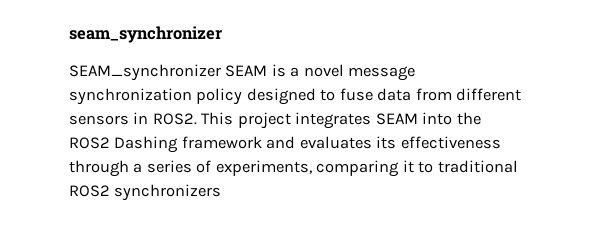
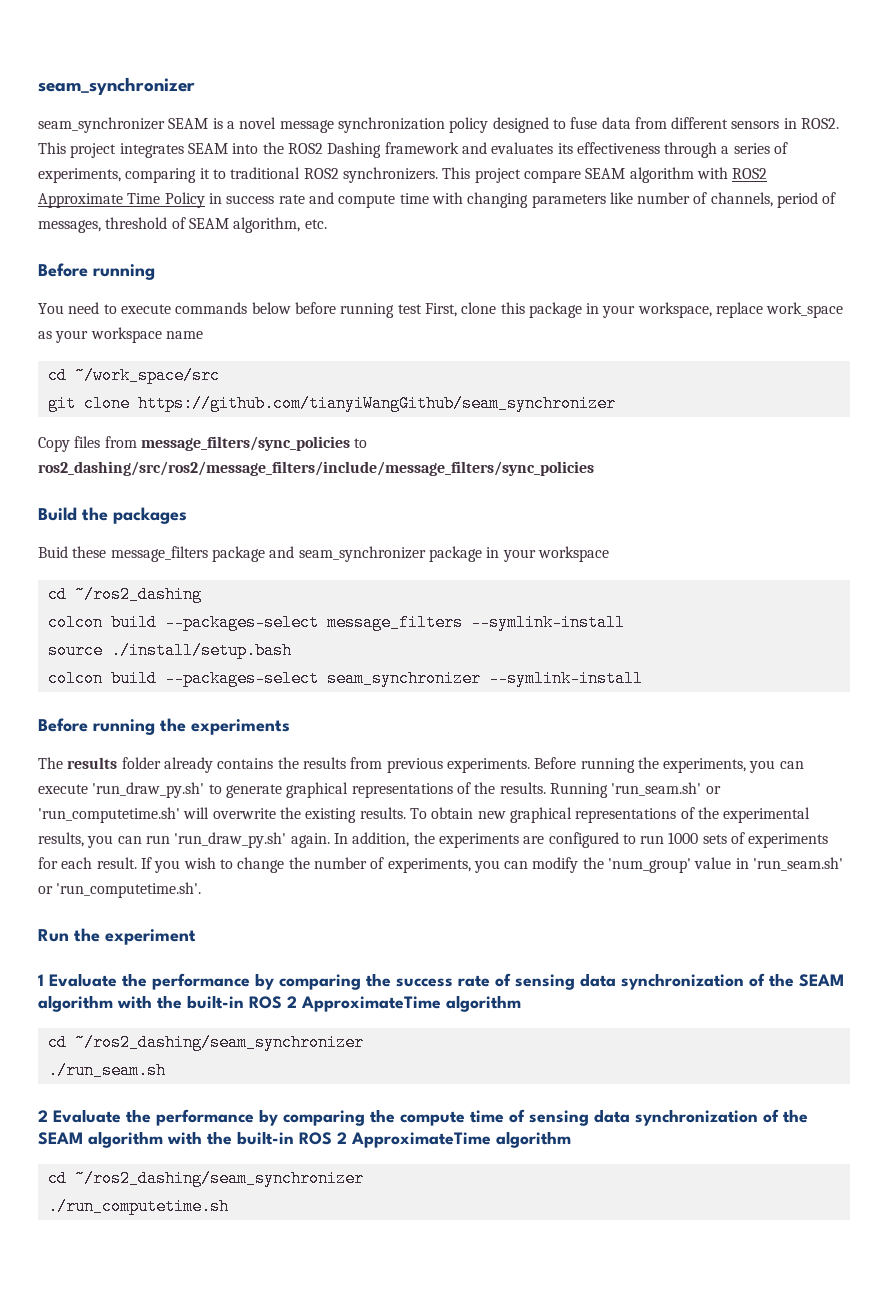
- SEAM_synchronizer SEAM is a novel message synchronization policy designed to fuse data from different sensors in ROS2.
+ seam_synchronizer SEAM is a novel message synchronization policy designed to fuse data from different sensors in ROS2.
- This project integrates SEAM into the ROS2 Dashing framework and evaluates its effectiveness through a series of experiments, comparing it to traditional ROS2 synchronizers
+ This project integrates SEAM into the ROS2 Dashing framework and evaluates its effectiveness through a series of experiments, comparing it to traditional ROS2 synchronizers. This project compare SEAM algorithm with ROS2 Approximate Time Policy in success rate and compute time with changing parameters like number of channels, period of messages, threshold of SEAM algorithm, etc.
+ Before running
+ You need to execute commands below before running test First, clone this package in your workspace, replace work_space as your workspace name
+ cd ~/work_space/src
+ git clone https://github.com/tianyiWangGithub/seam_synchronizer
+ Copy files from message_filters/sync_policies to ros2_dashing/src/ros2/message_filters/include/message_filters/sync_policies
+ Build the packages
+ Buid these message_filters package and seam_synchronizer package in your workspace
+ cd ~/ros2_dashing
+ colcon build --packages-select message_filters --symlink-install
+ source ./install/setup.bash
+ colcon build --packages-select seam_synchronizer --symlink-install
+ Before running the experiments
+ The results folder already contains the results from previous experiments. Before running the experiments, you can execute 'run_draw_py.sh' to generate graphical representations of the results. Running 'run_seam.sh' or 'run_computetime.sh' will overwrite the existing results. To obtain new graphical representations of the experimental results, you can run 'run_draw_py.sh' again. In addition, the experiments are configured to run 1000 sets of experiments for each result. If you wish to change the number of experiments, you can modify the 'num_group' value in 'run_seam.sh' or 'run_computetime.sh'.
+ Run the experiment
+ 1 Evaluate the performance by comparing the success rate of sensing data synchronization of the SEAM algorithm with the built-in ROS 2 ApproximateTime algorithm
+ cd ~/ros2_dashing/seam_synchronizer
+ ./run_seam.sh
+ 2 Evaluate the performance by comparing the compute time of sensing data synchronization of the SEAM algorithm with the built-in ROS 2 ApproximateTime algorithm
+ cd ~/ros2_dashing/seam_synchronizer
+ ./run_computetime.sh

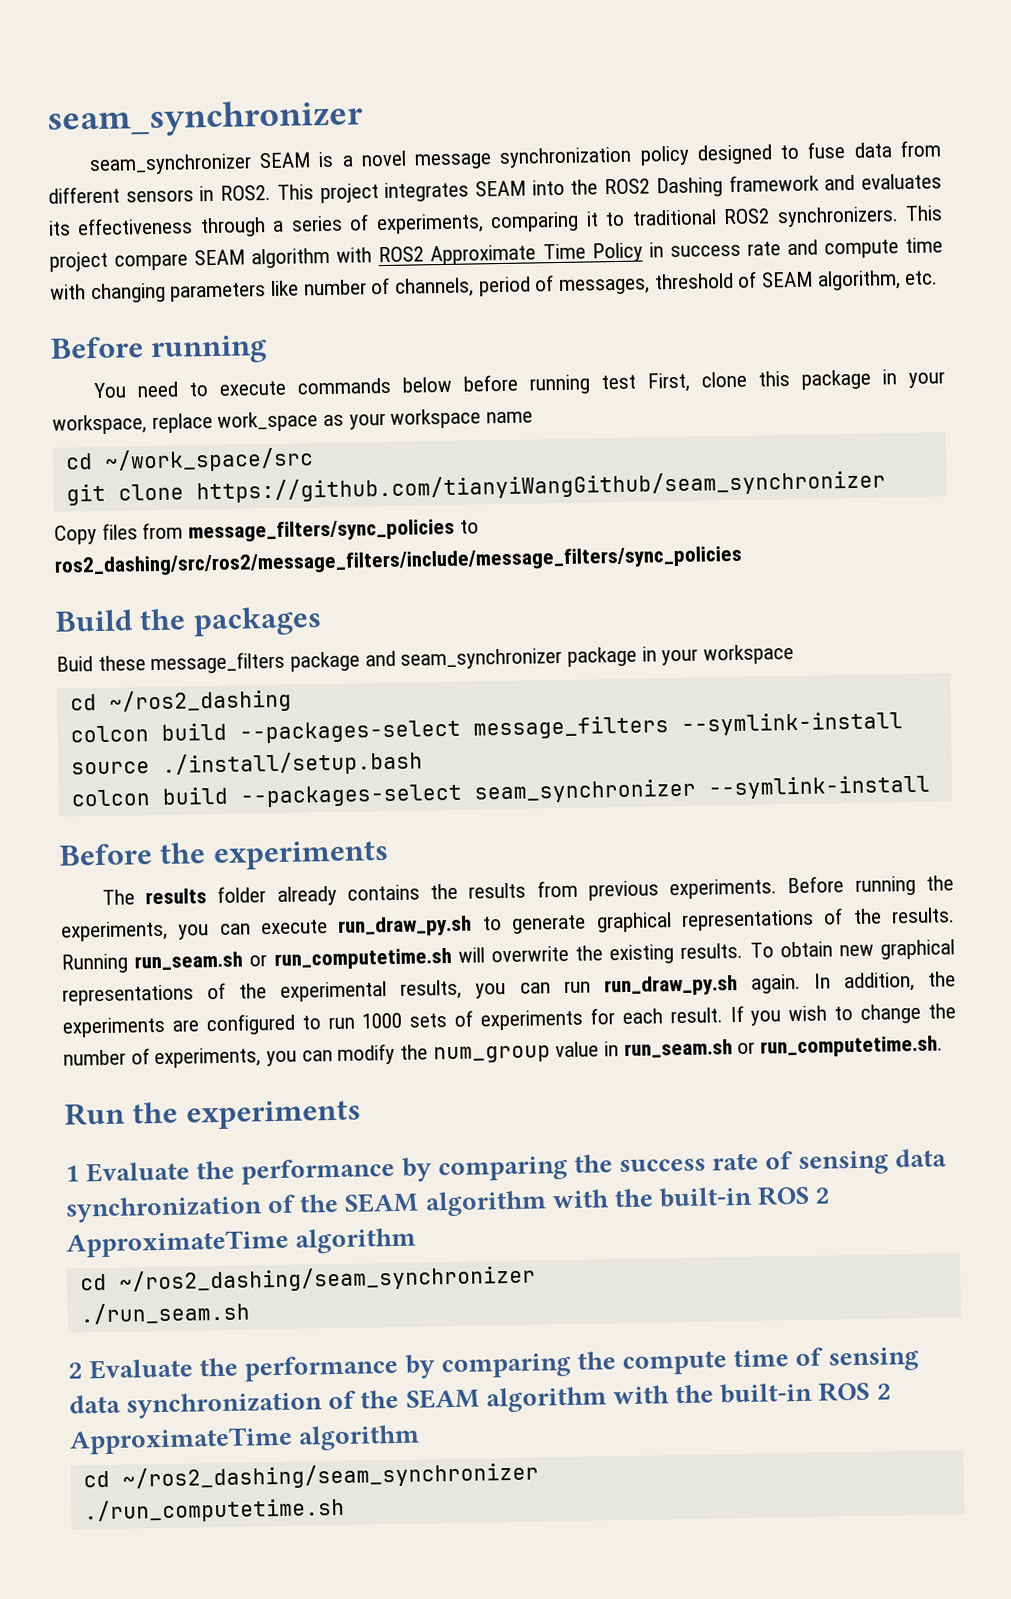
- Before running the experiments
+ Before the experiments
- Before running the experiments, you can execute 'run_draw_py.sh' to generate graphical representations of the results.
+ Before running the experiments, you can execute run_draw_py.sh to generate graphical representations of the results.
- Running 'run_seam.sh' or 'run_computetime.sh' will overwrite the existing results.
+ Running run_seam.sh or run_computetime.sh will overwrite the existing results.
- To obtain new graphical representations of the experimental results, you can run 'run_draw_py.sh' again.
+ To obtain new graphical representations of the experimental results, you can run run_draw_py.sh again.
- If you wish to change the number of experiments, you can modify the 'num_group' value in 'run_seam.sh' or 'run_computetime.sh'.
+ If you wish to change the number of experiments, you can modify the num_group value in run_seam.sh or run_computetime.sh.
- Run the experiment
+ Run the experiments

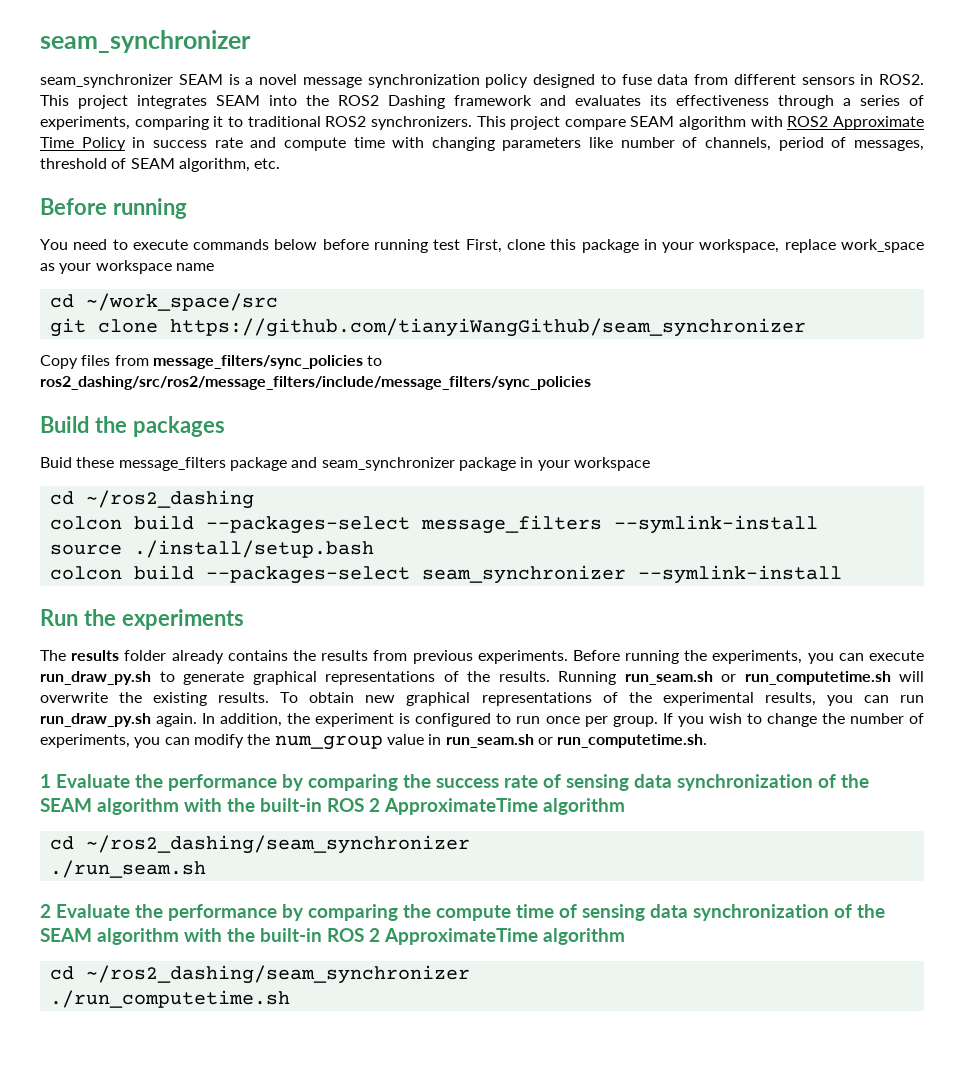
- Before the experiments
+ Run the experiments
- In addition, the experiments are configured to run 1000 sets of experiments for each result.
+ In addition, the experiment is configured to run once per group.
- Run the experiments

